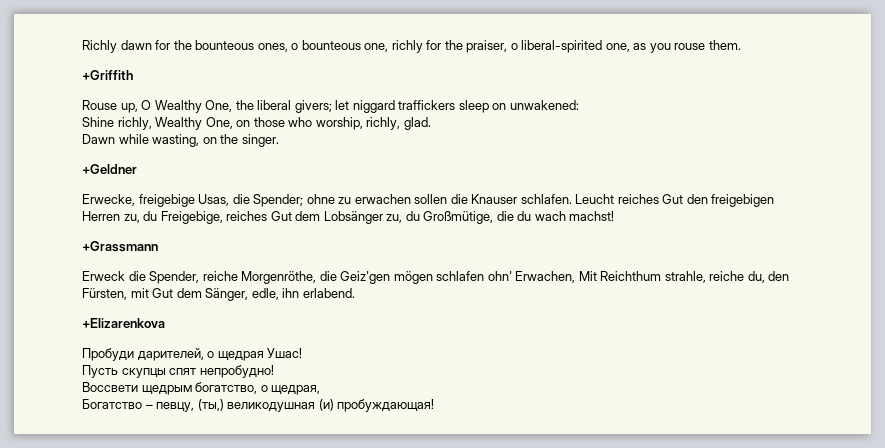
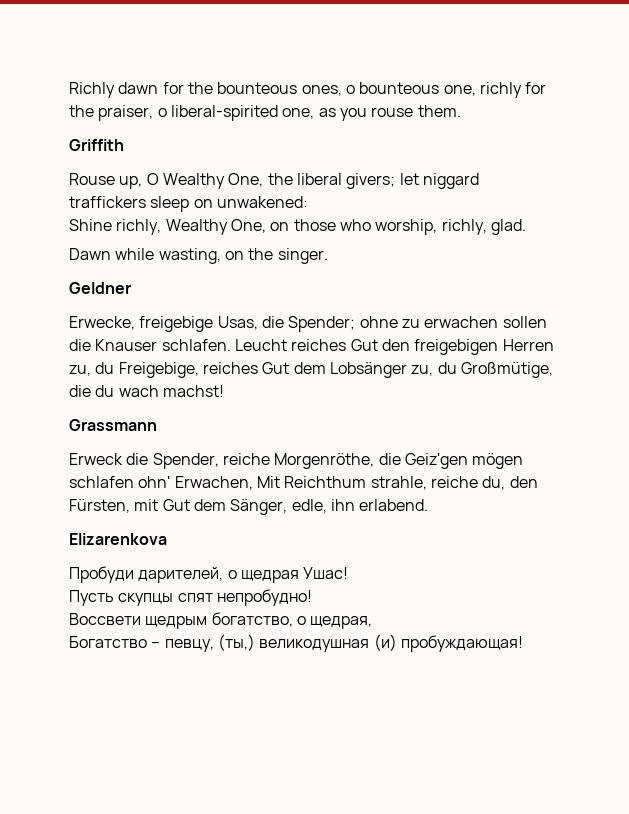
- +Griffith
+ Griffith
- +Geldner
+ Geldner
- +Grassmann
+ Grassmann
- +Elizarenkova
+ Elizarenkova

